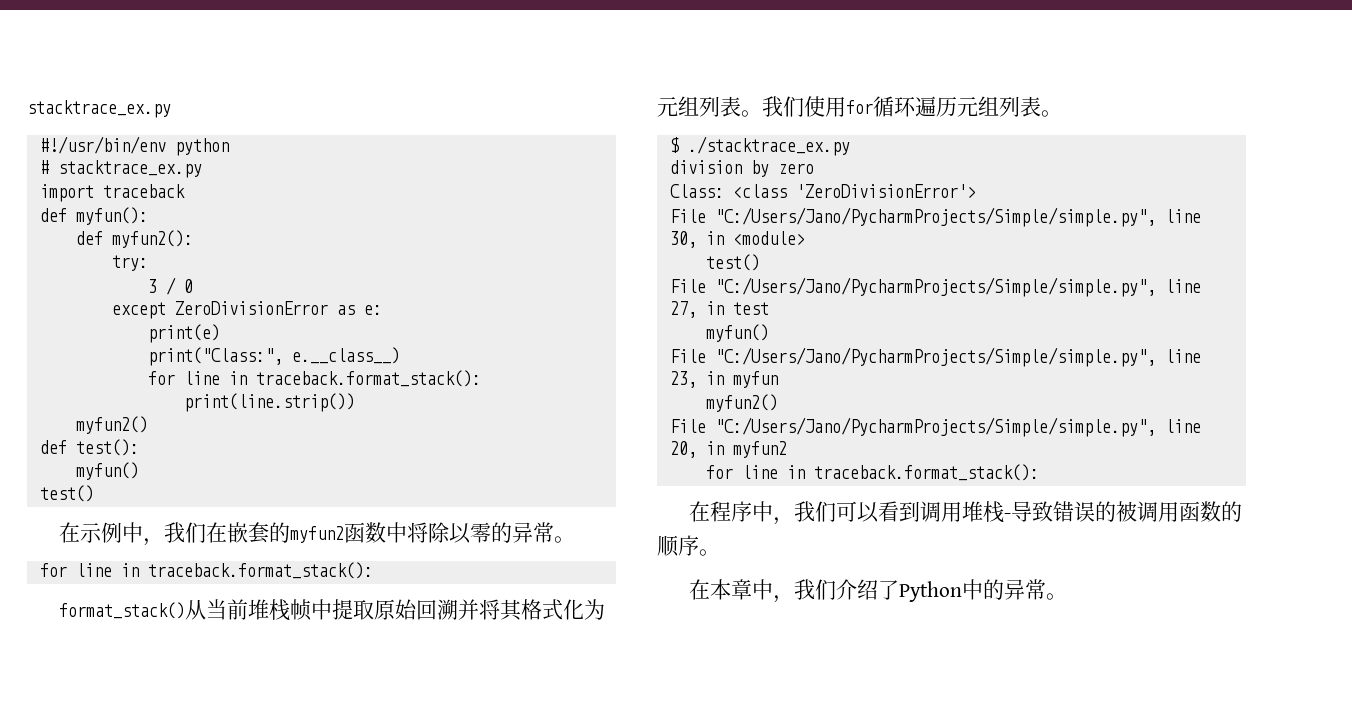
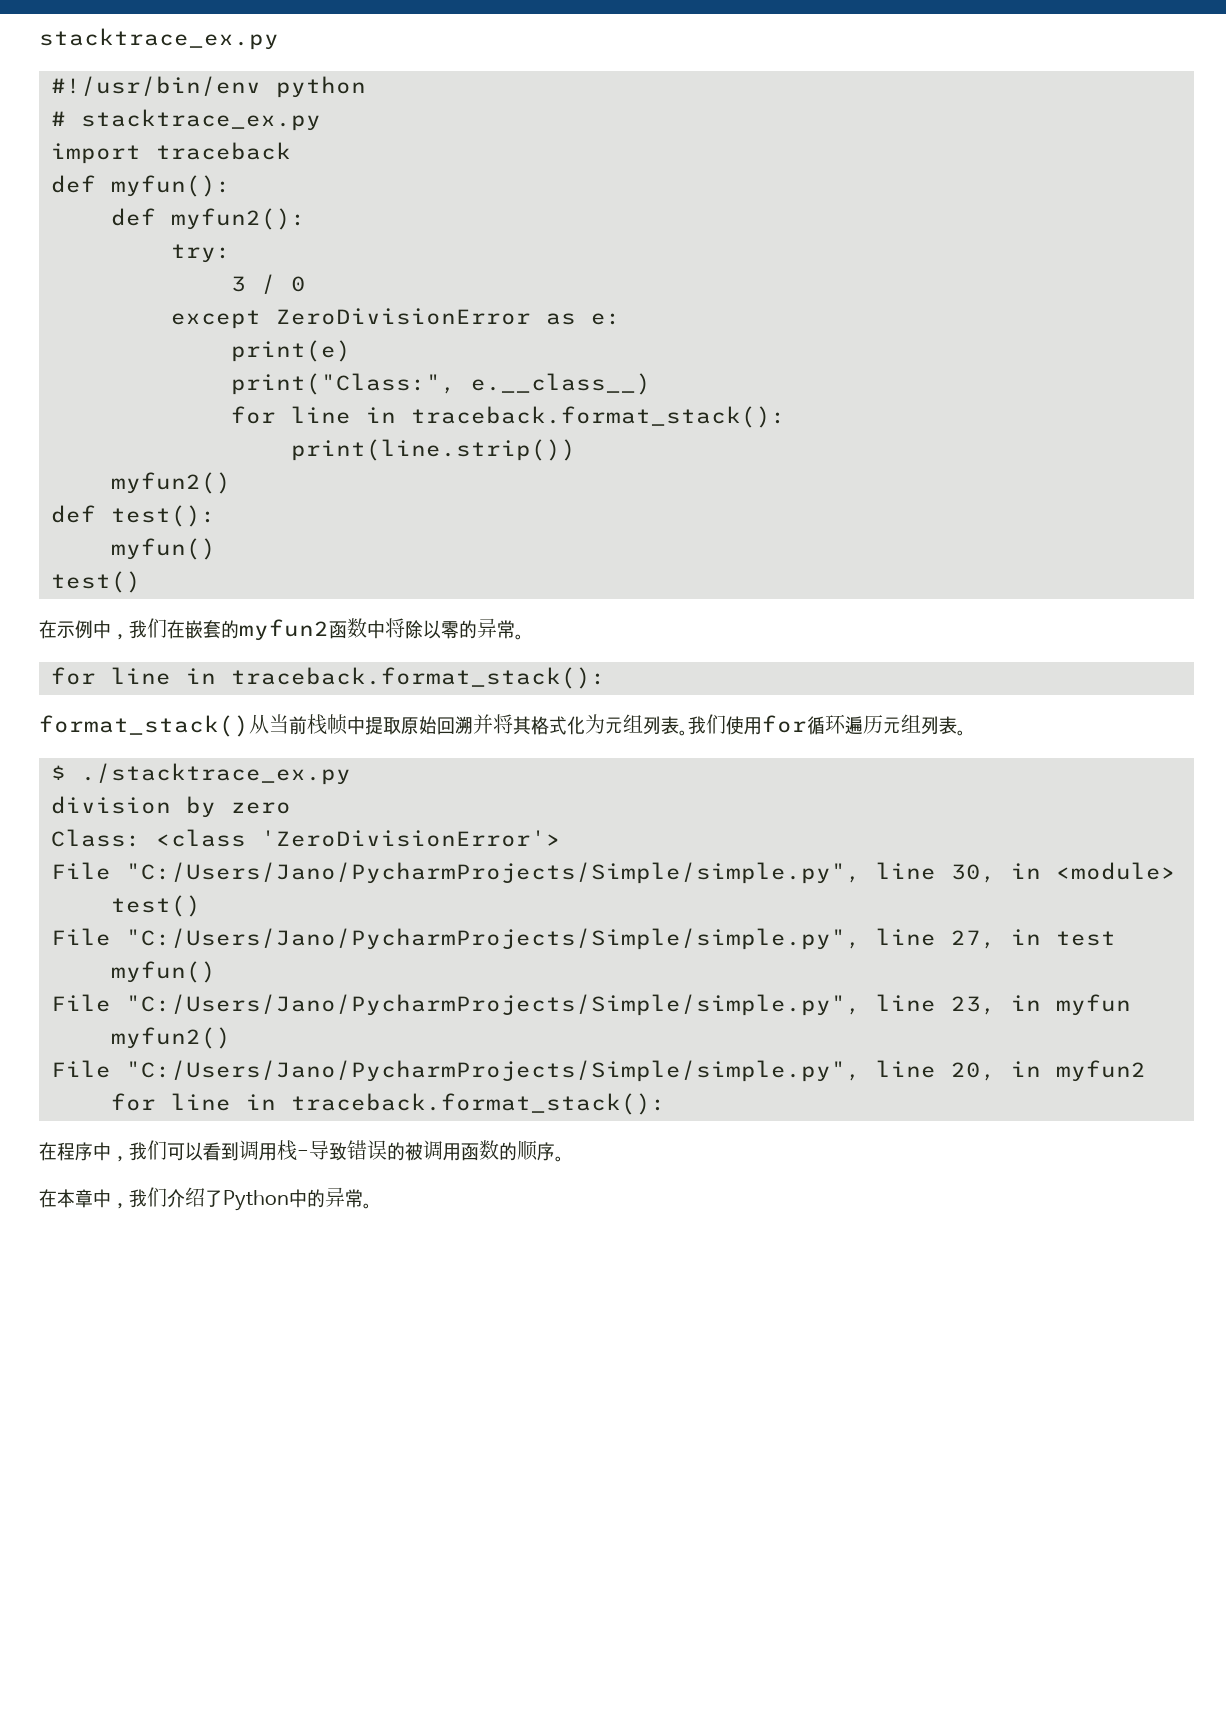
- format_stack()从当前堆栈帧中提取原始回溯并将其格式化为元组列表。
+ format_stack()从当前栈帧中提取原始回溯并将其格式化为元组列表。
- 在程序中，我们可以看到调用堆栈-导致错误的被调用函数的顺序。
+ 在程序中，我们可以看到调用栈-导致错误的被调用函数的顺序。

